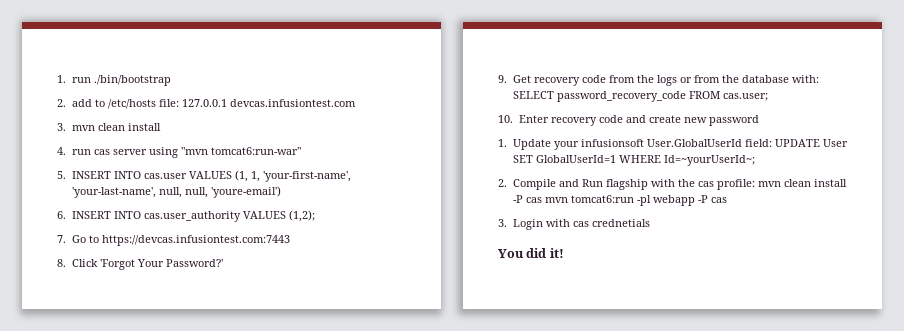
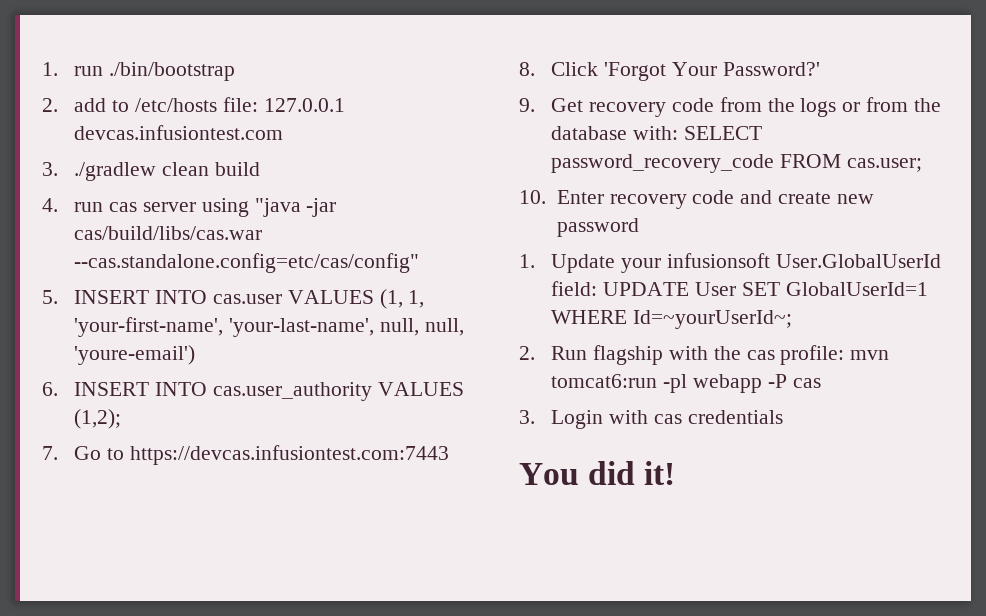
- 3. mvn clean install
+ 3. ./gradlew clean build
- 4. run cas server using "mvn tomcat6:run-war"
+ 4. run cas server using "java -jar cas/build/libs/cas.war --cas.standalone.config=etc/cas/config"
- 2. Compile and Run flagship with the cas profile: mvn clean install -P cas mvn tomcat6:run -pl webapp -P cas
+ 2. Run flagship with the cas profile: mvn tomcat6:run -pl webapp -P cas
- 3. Login with cas crednetials
+ 3. Login with cas credentials

